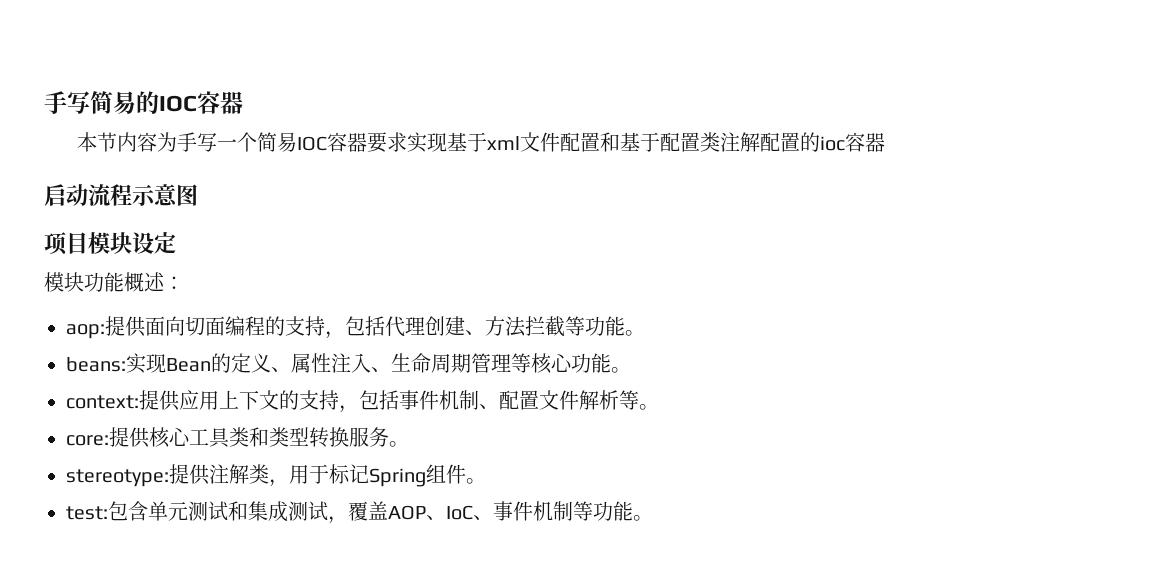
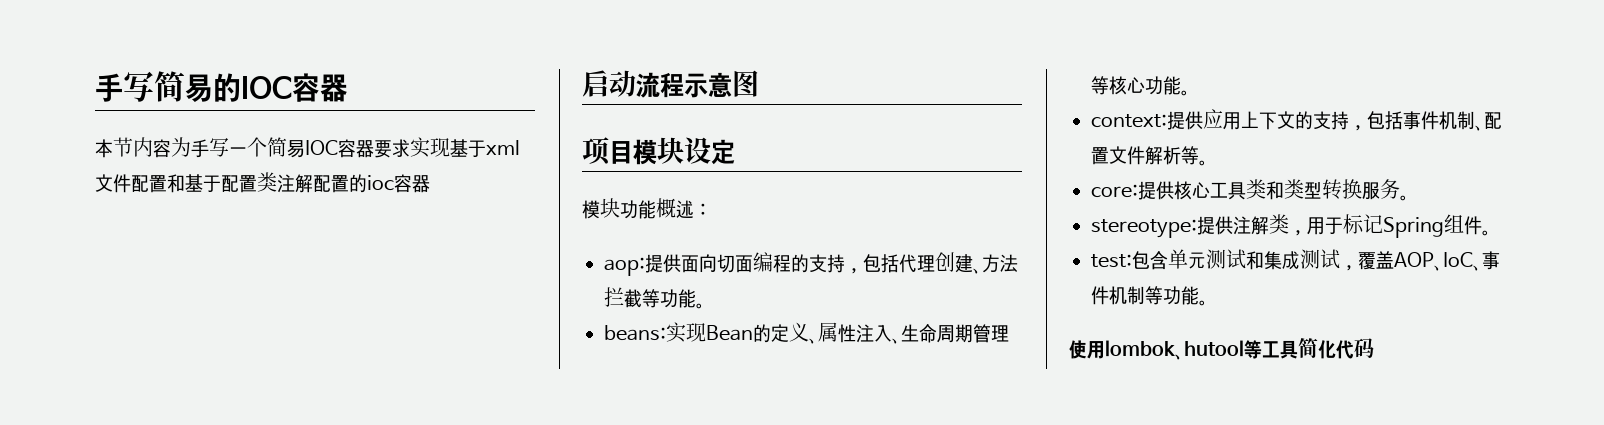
+ 使用lombok、hutool等工具简化代码

